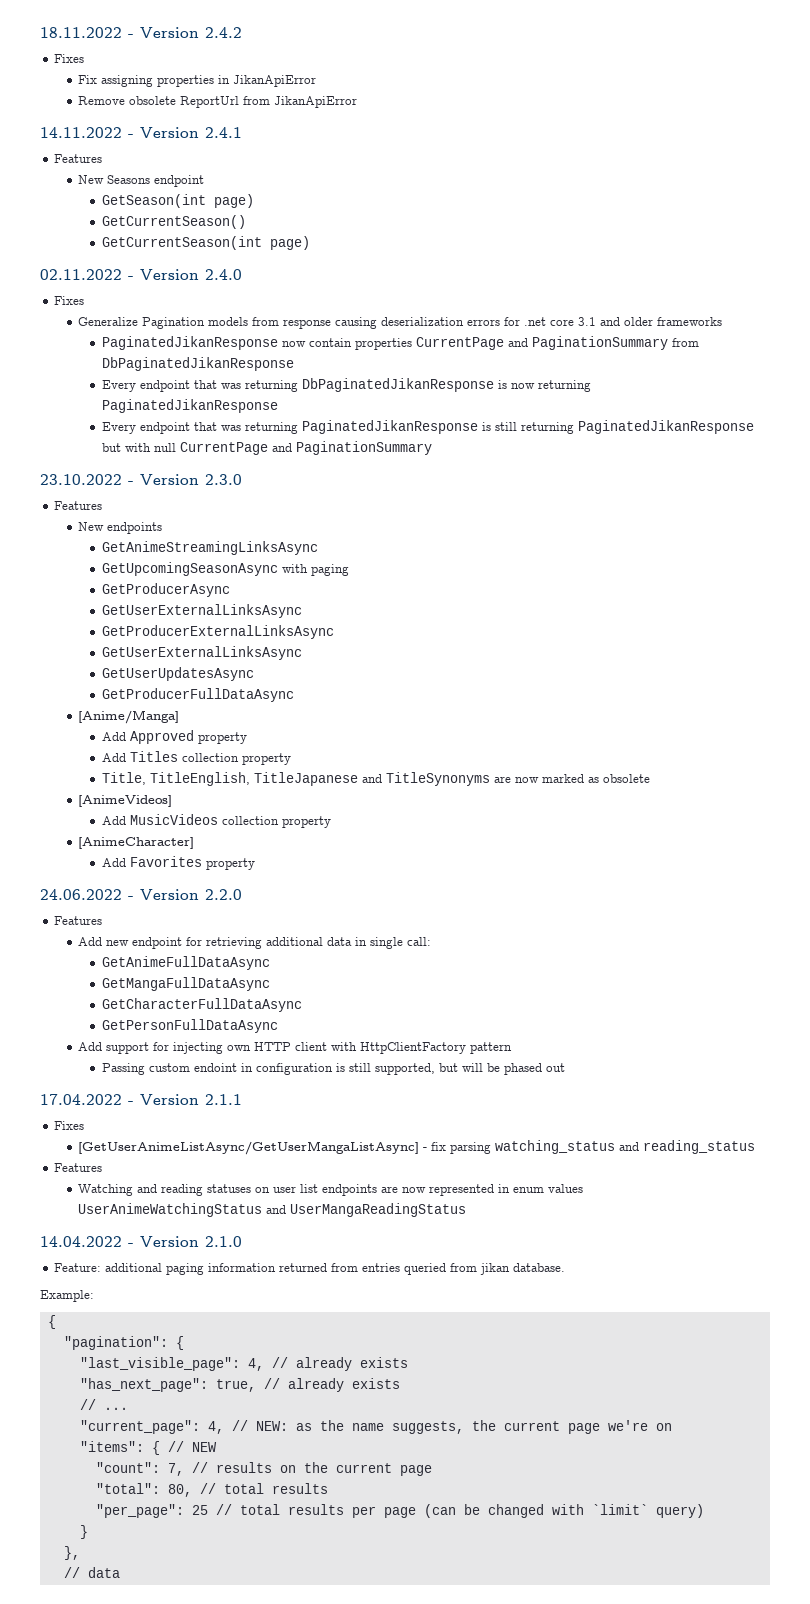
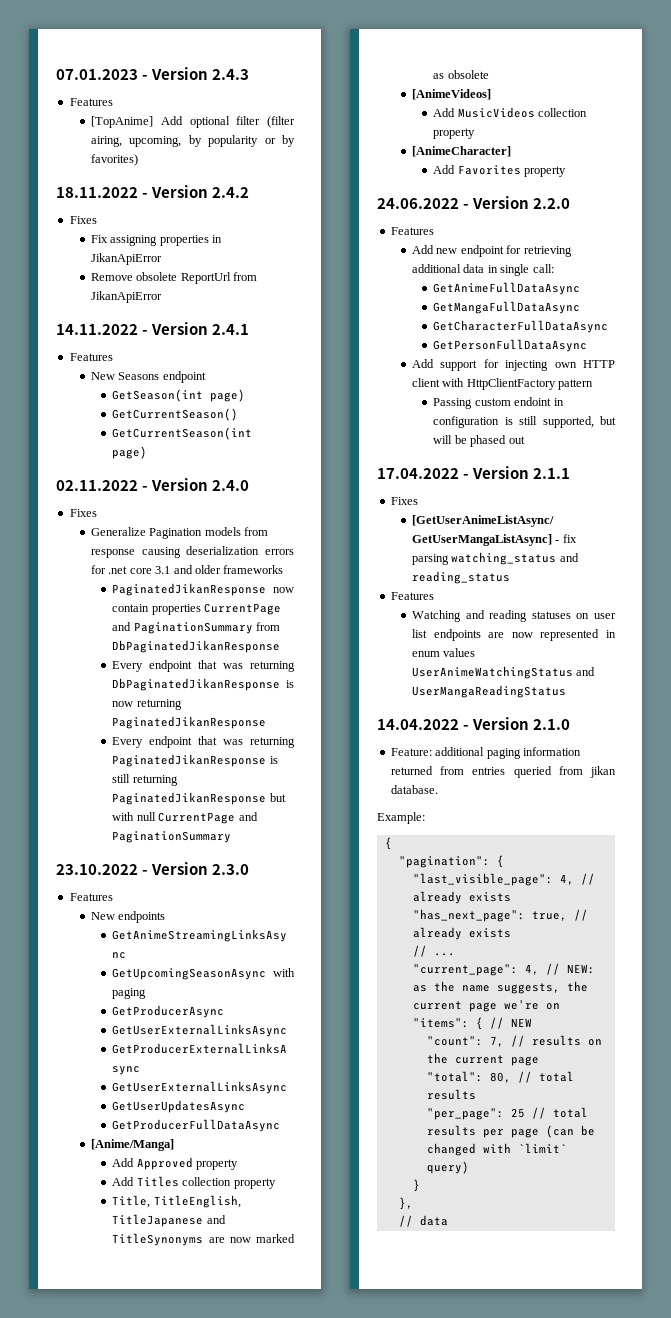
+ 07.01.2023 - Version 2.4.3
+ Features
+ [TopAnime] Add optional filter (filter airing, upcoming, by popularity or by favorites)

